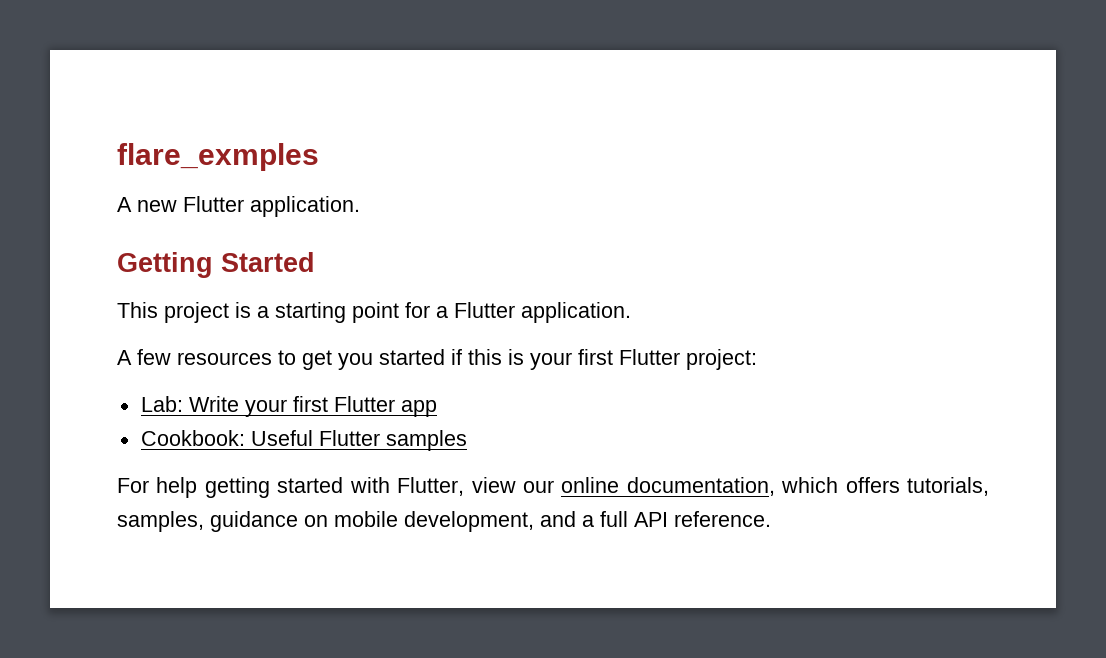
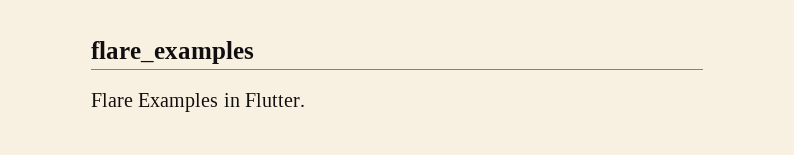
- flare_exmples
- A new Flutter application.
- Getting Started
- This project is a starting point for a Flutter application.
- A few resources to get you started if this is your first Flutter project:
- Lab: Write your first Flutter app
- Cookbook: Useful Flutter samples
- For help getting started with Flutter, view our online documentation, which offers tutorials, samples, guidance on mobile development, and a full API reference.
+ flare_examples
+ Flare Examples in Flutter.

